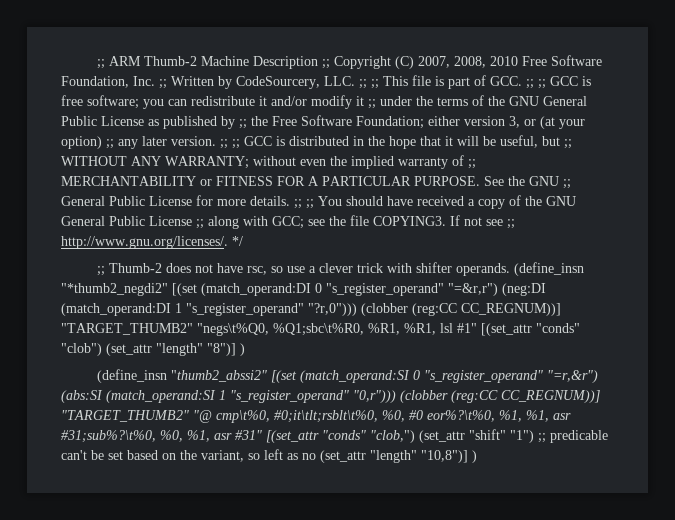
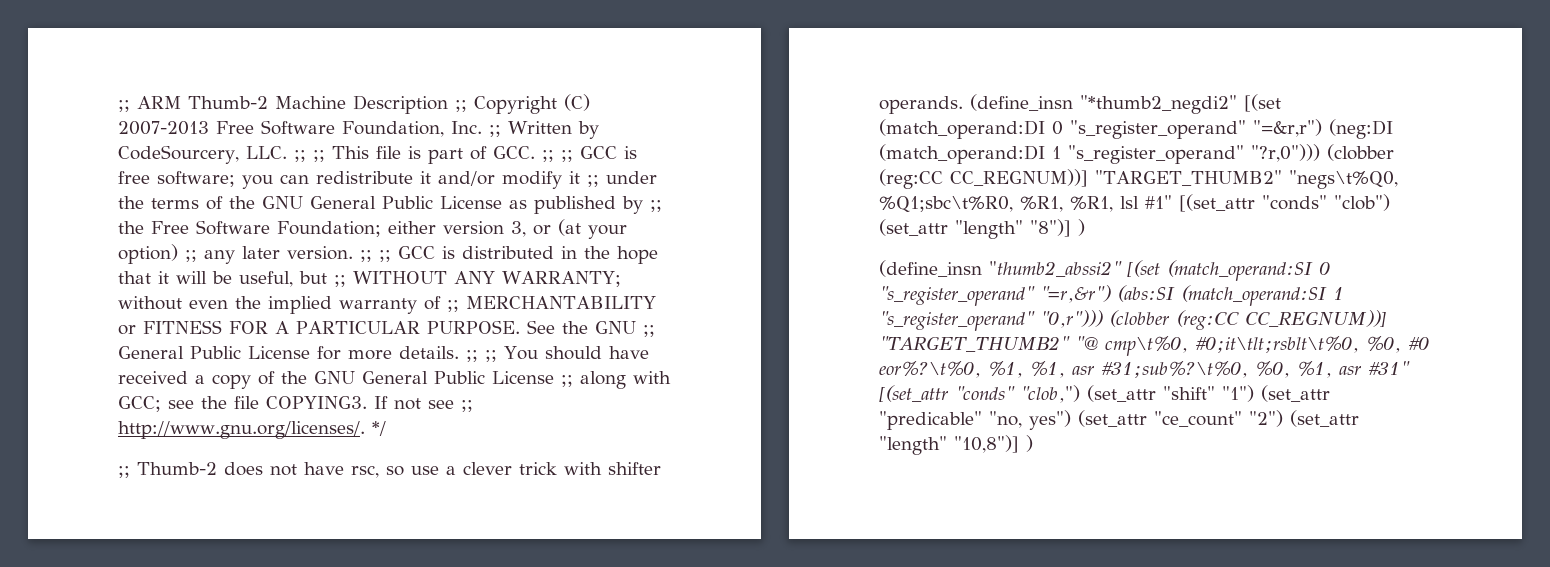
- Copyright (C) 2007, 2008, 2010 Free Software Foundation, Inc. ;;
+ Copyright (C) 2007-2013 Free Software Foundation, Inc. ;;
- (define_insn "thumb2_abssi2" [(set (match_operand:SI 0 "s_register_operand" "=r,&r") (abs:SI (match_operand:SI 1 "s_register_operand" "0,r"))) (clobber (reg:CC CC_REGNUM))] "TARGET_THUMB2" "@ cmp\t%0, #0;it\tlt;rsblt\t%0, %0, #0 eor%?\t%0, %1, %1, asr #31;sub%?\t%0, %0, %1, asr #31" [(set_attr "conds" "clob,") (set_attr "shift" "1") ;; predicable can't be set based on the variant, so left as no (set_attr "length" "10,8")] )
+ (define_insn "thumb2_abssi2" [(set (match_operand:SI 0 "s_register_operand" "=r,&r") (abs:SI (match_operand:SI 1 "s_register_operand" "0,r"))) (clobber (reg:CC CC_REGNUM))] "TARGET_THUMB2" "@ cmp\t%0, #0;it\tlt;rsblt\t%0, %0, #0 eor%?\t%0, %1, %1, asr #31;sub%?\t%0, %0, %1, asr #31" [(set_attr "conds" "clob,") (set_attr "shift" "1") (set_attr "predicable" "no, yes") (set_attr "ce_count" "2") (set_attr "length" "10,8")] )

